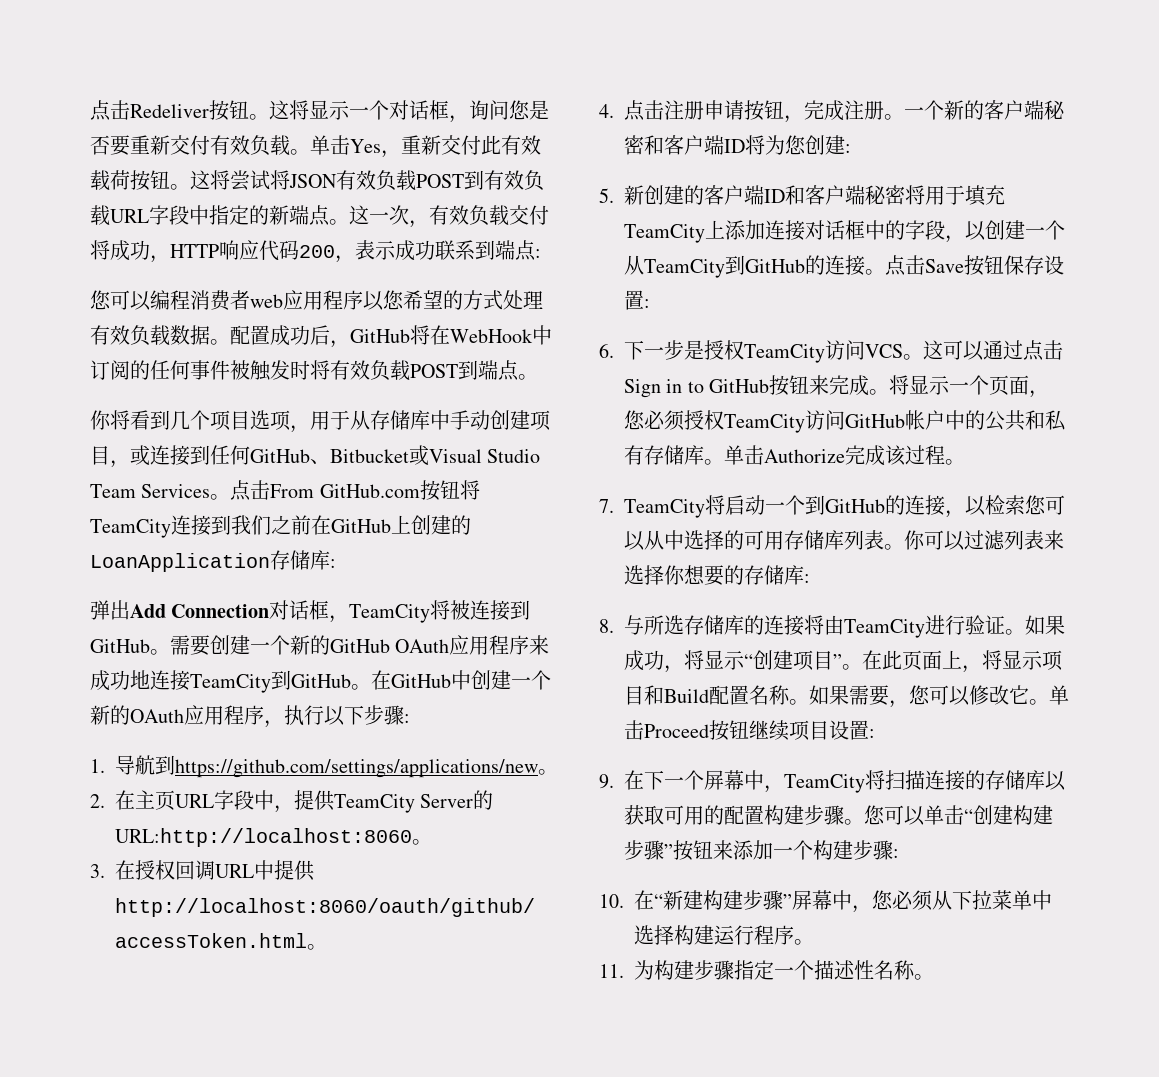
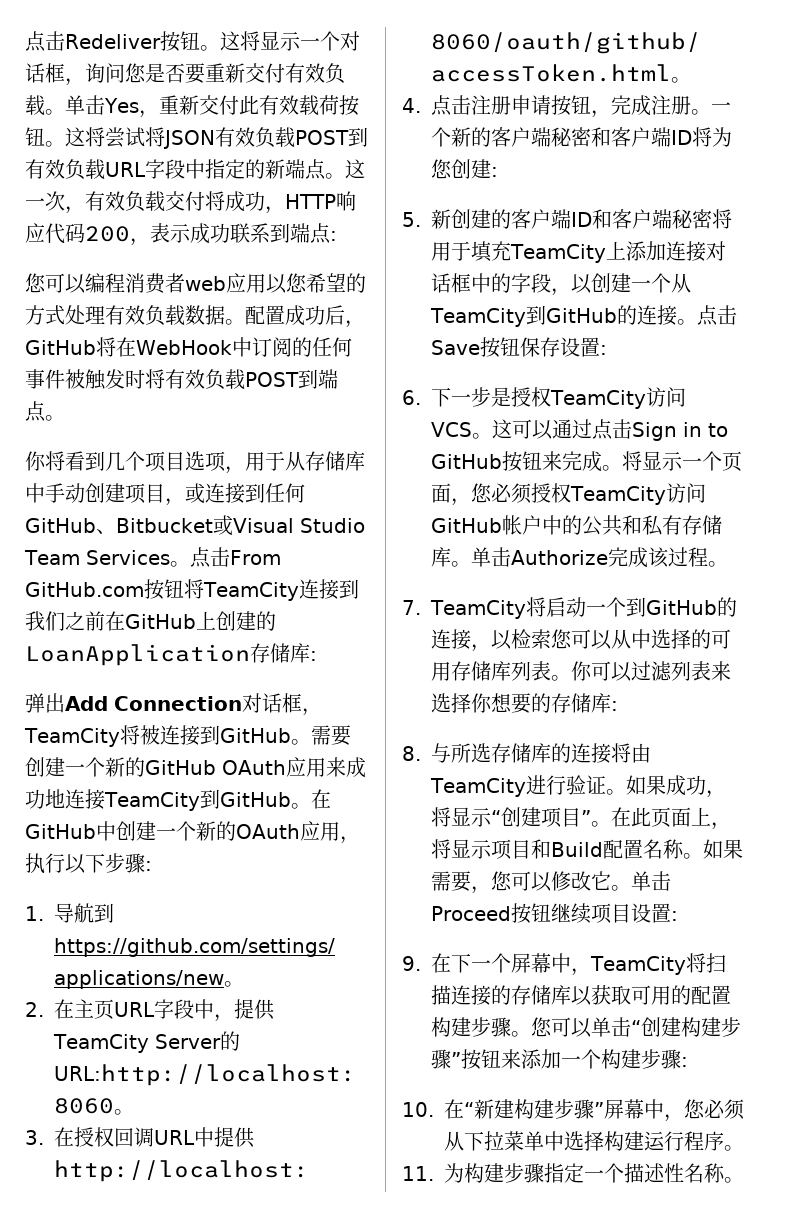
- 您可以编程消费者web应用程序以您希望的方式处理有效负载数据。
+ 您可以编程消费者web应用以您希望的方式处理有效负载数据。
- 需要创建一个新的GitHub OAuth应用程序来成功地连接TeamCity到GitHub。
+ 需要创建一个新的GitHub OAuth应用来成功地连接TeamCity到GitHub。
- 在GitHub中创建一个新的OAuth应用程序，执行以下步骤:
+ 在GitHub中创建一个新的OAuth应用，执行以下步骤:

